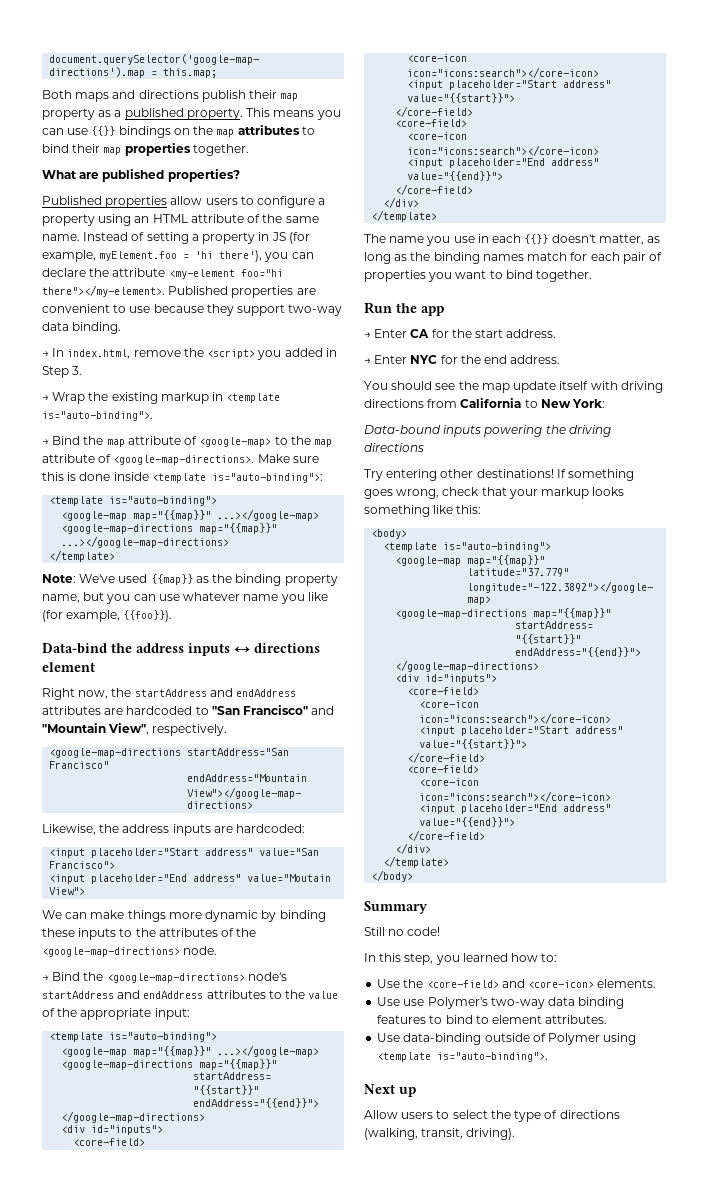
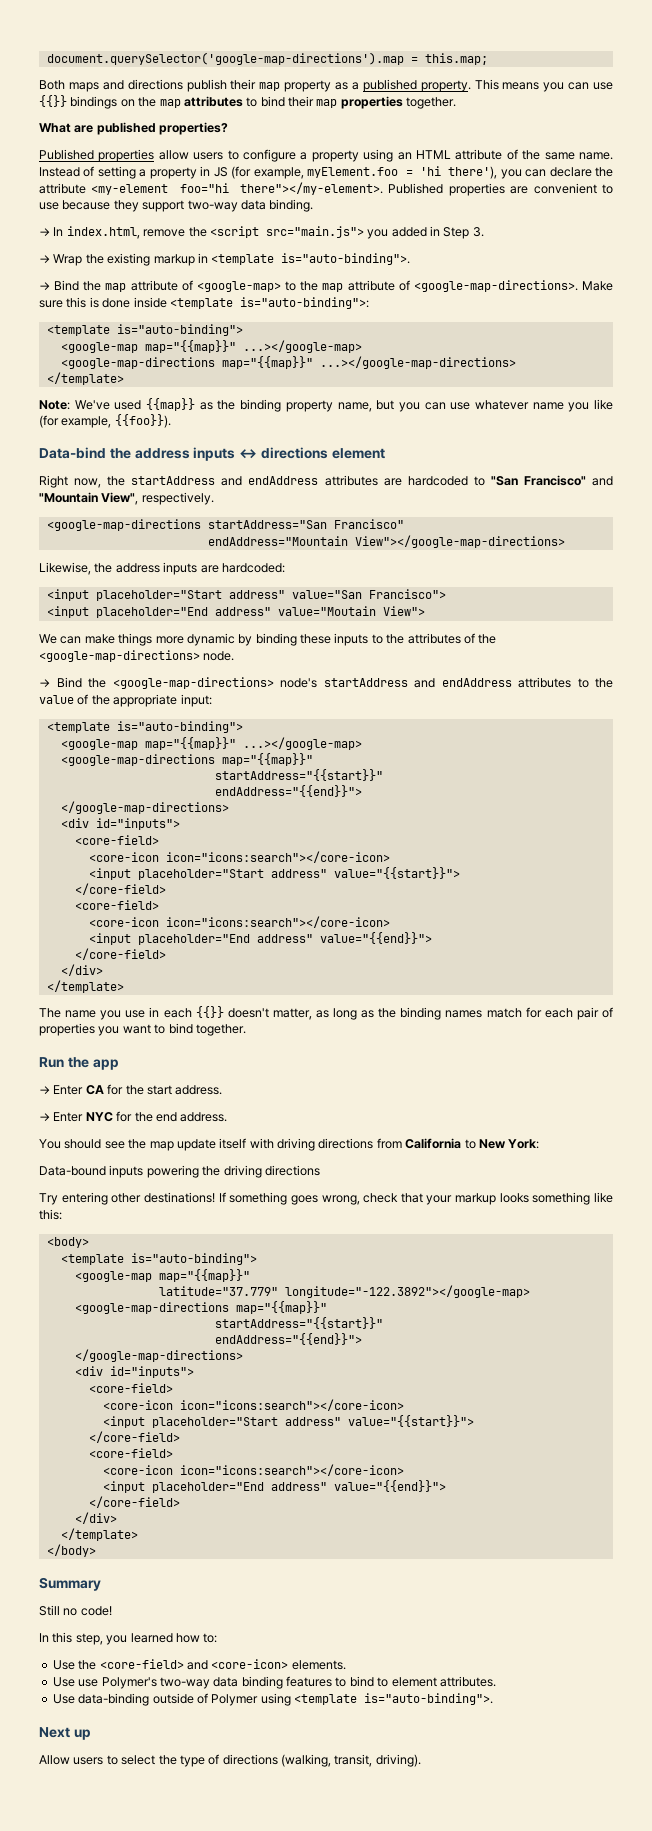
- → In index.html, remove the <script> you added in Step 3.
+ → In index.html, remove the <script src="main.js"> you added in Step 3.

